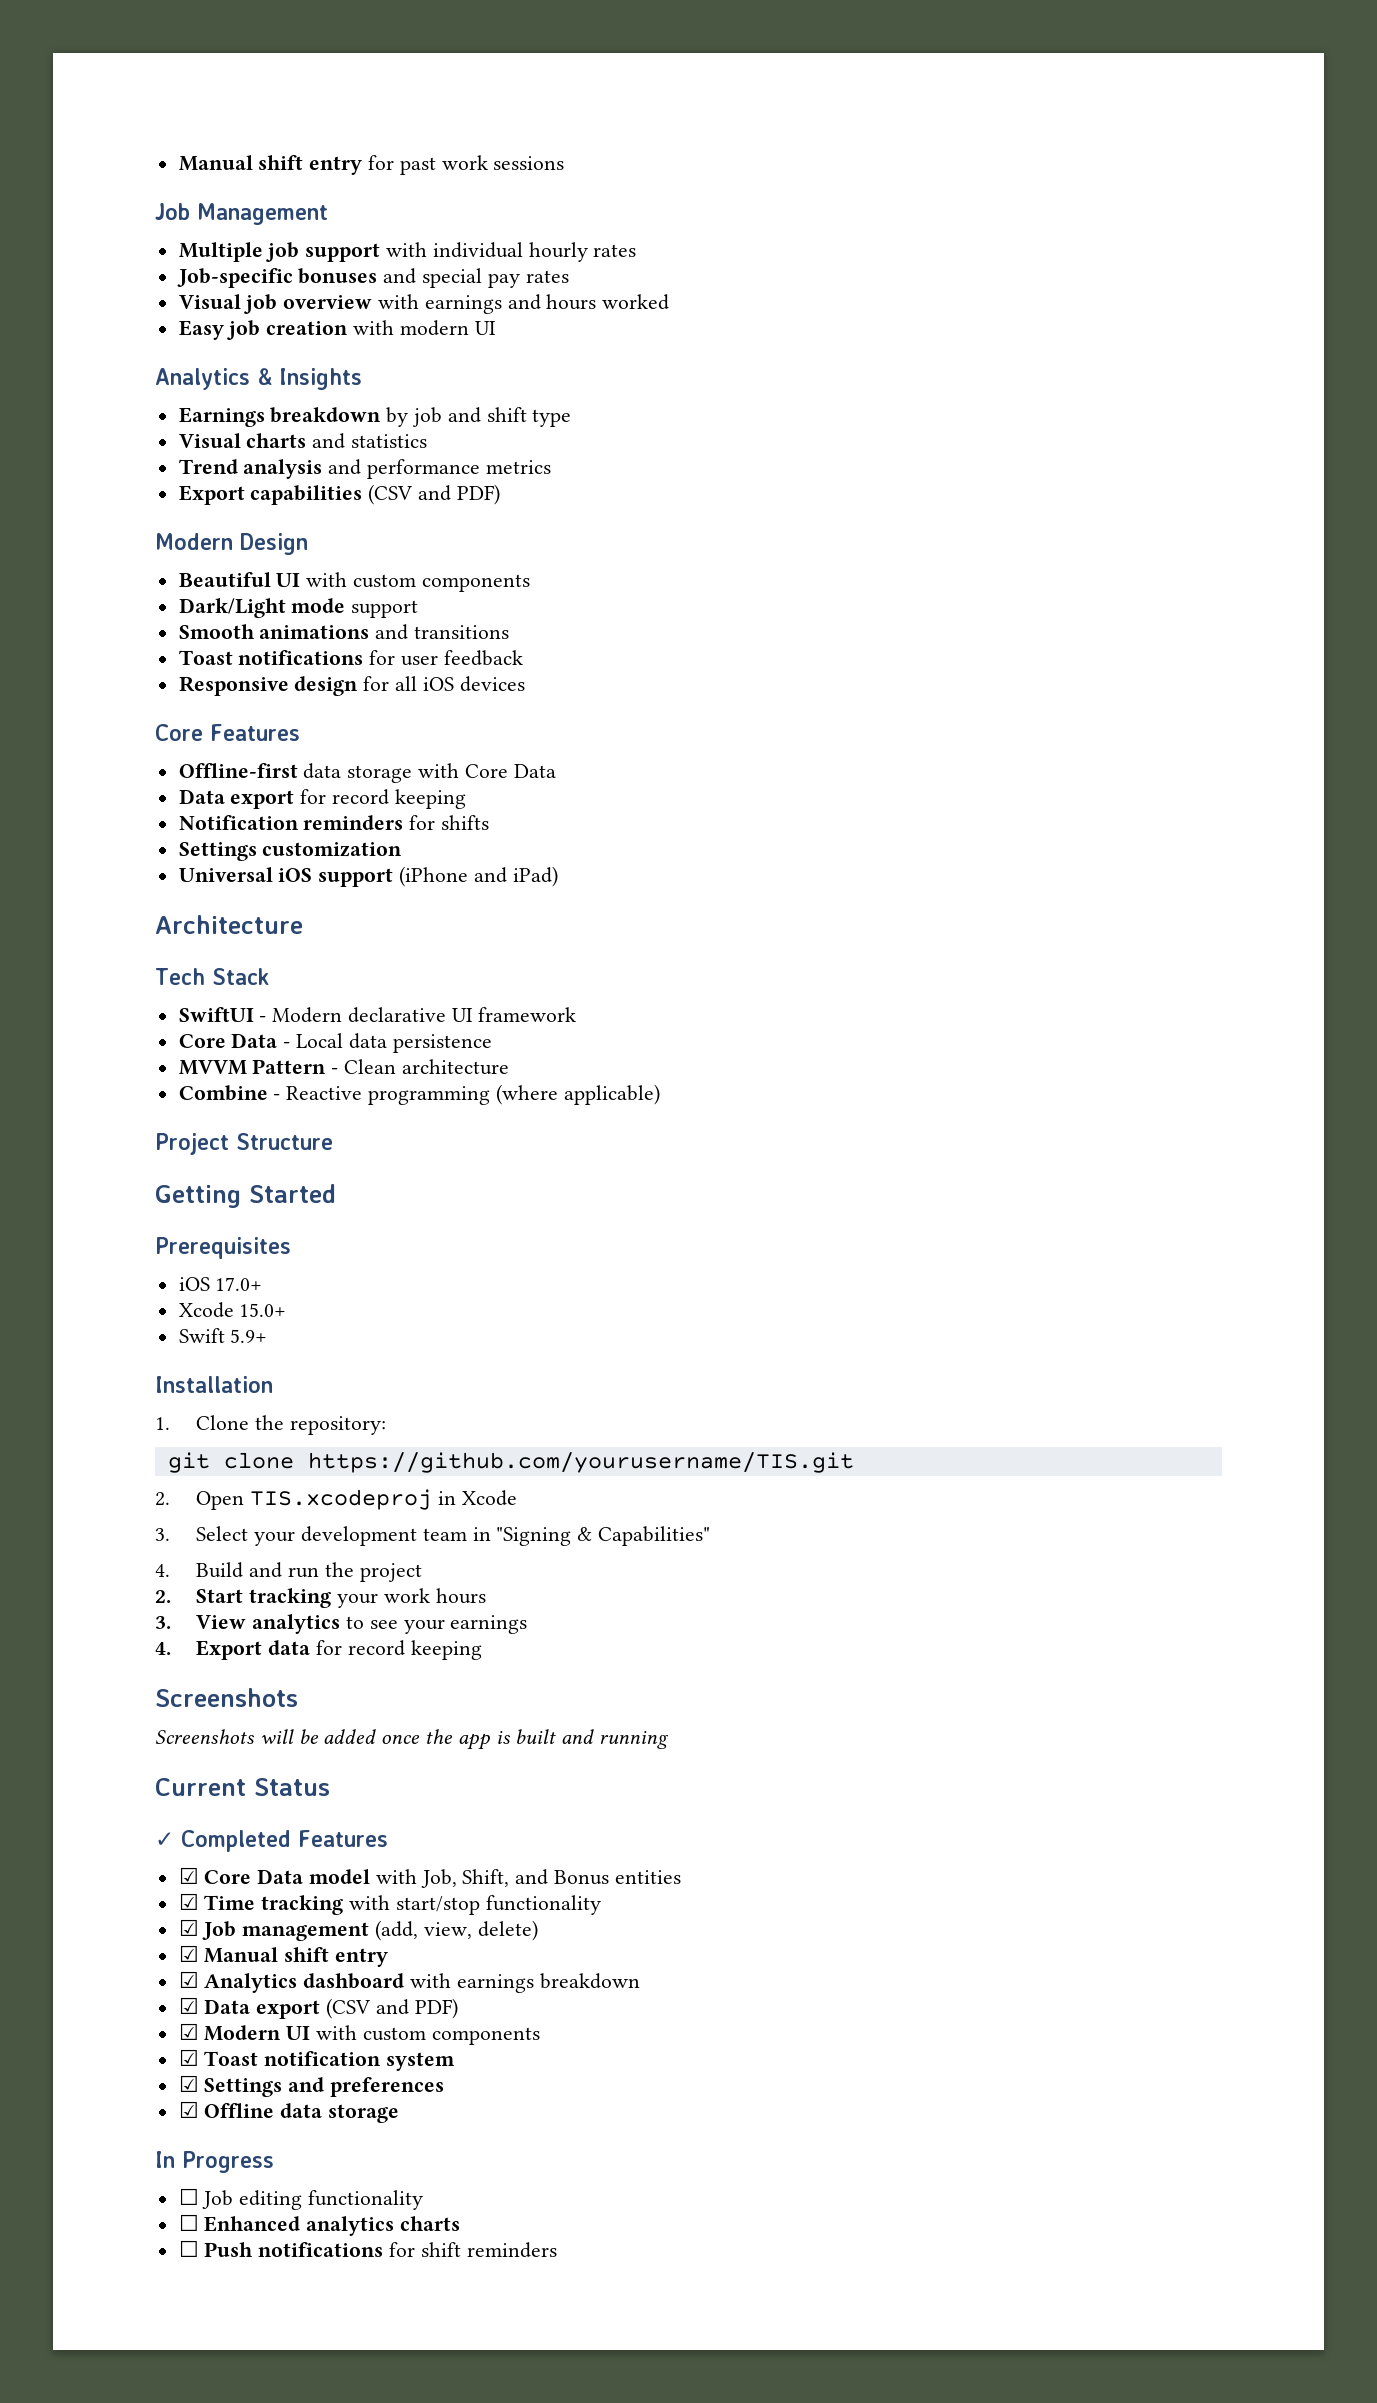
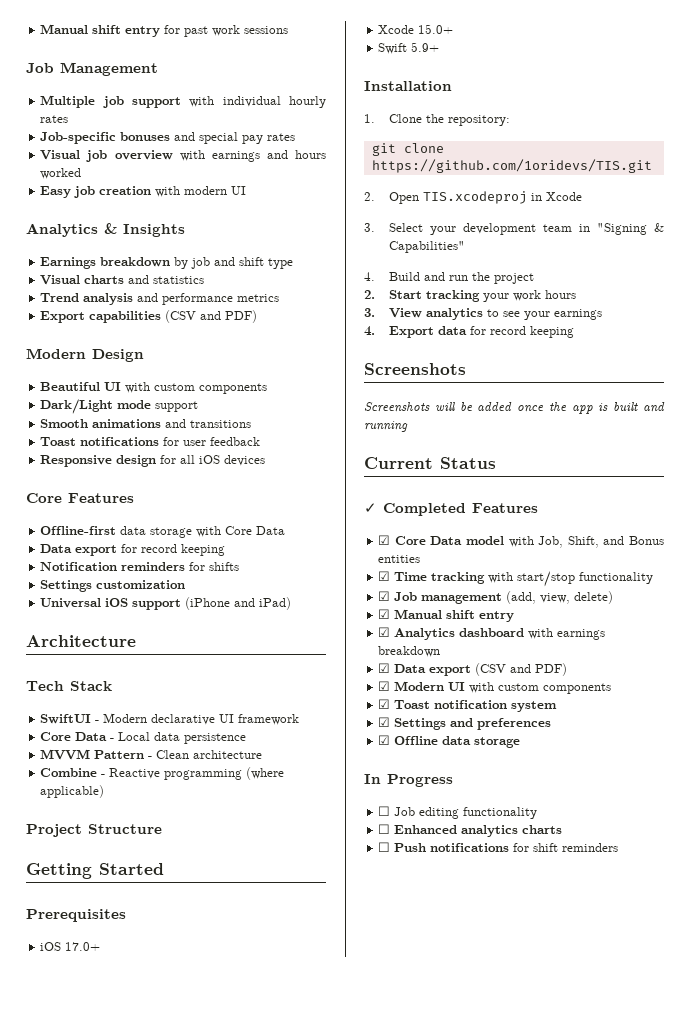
- git clone https://github.com/yourusername/TIS.git
+ git clone https://github.com/1oridevs/TIS.git

